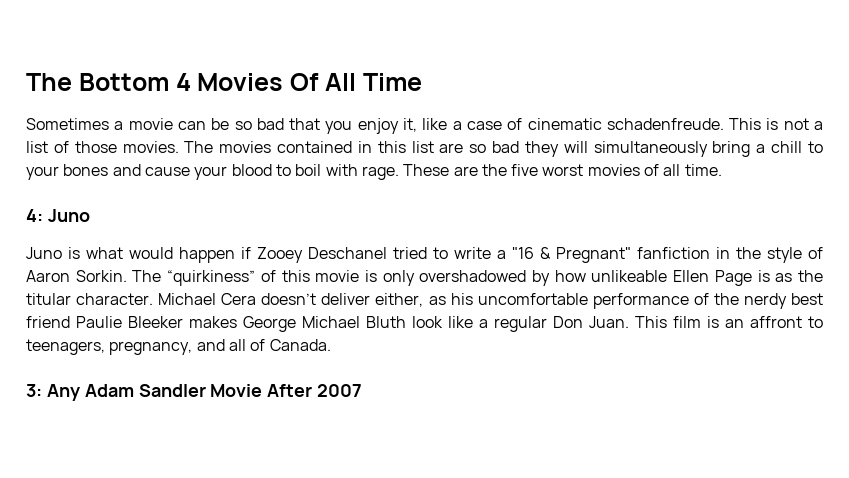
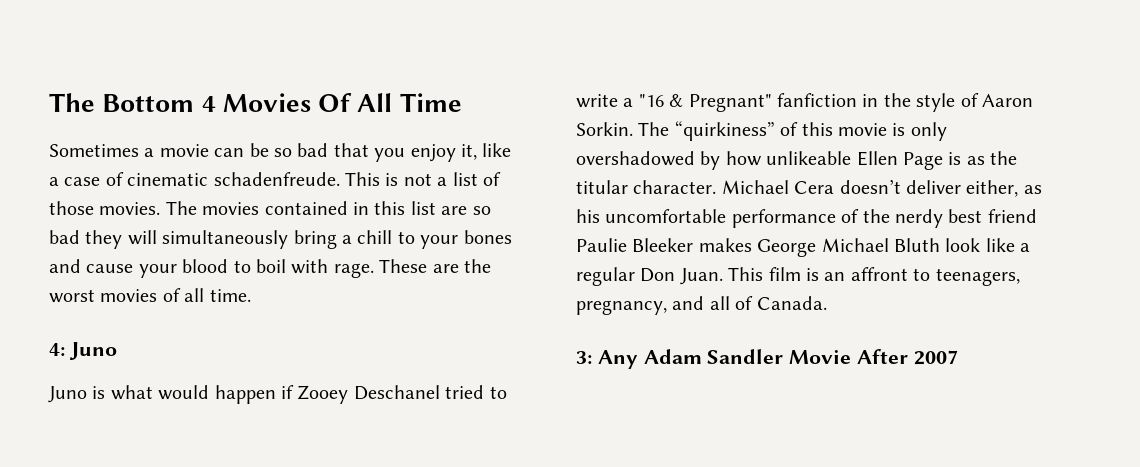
- These are the five worst movies of all time.
+ These are the worst movies of all time.

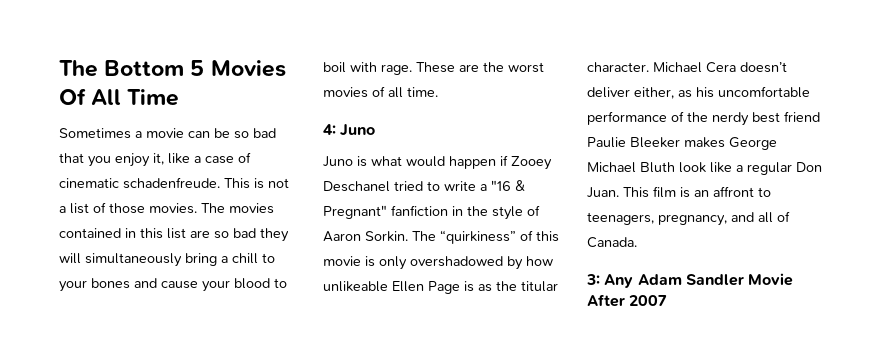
- The Bottom 4 Movies Of All Time
+ The Bottom 5 Movies Of All Time

